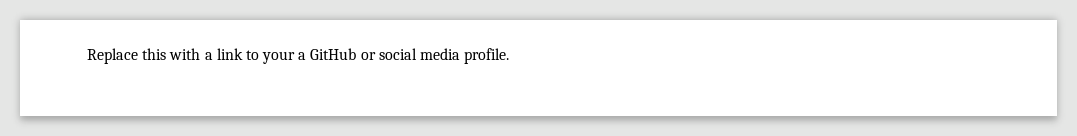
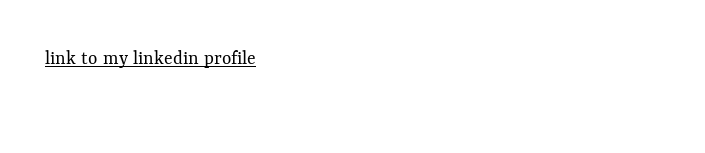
- Replace this with a link to your a GitHub or social media profile.
+ link to my linkedin profile

